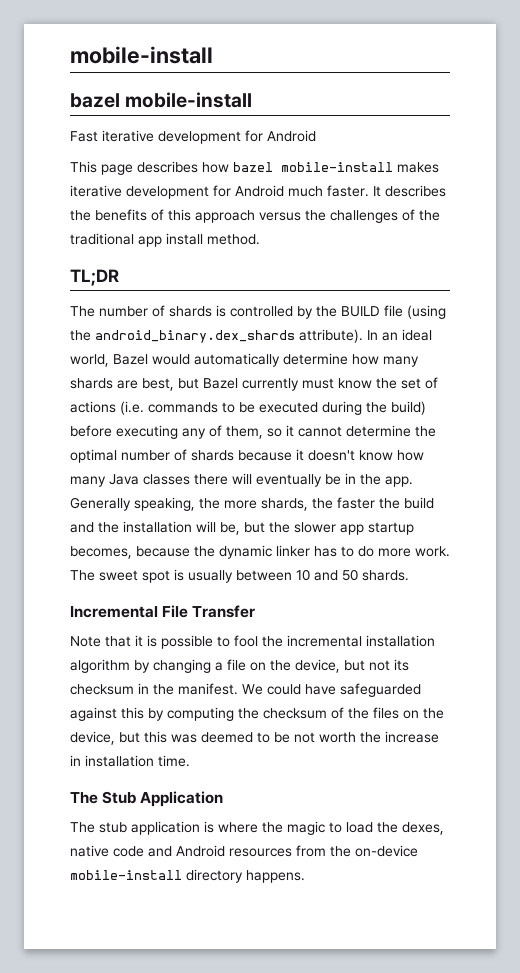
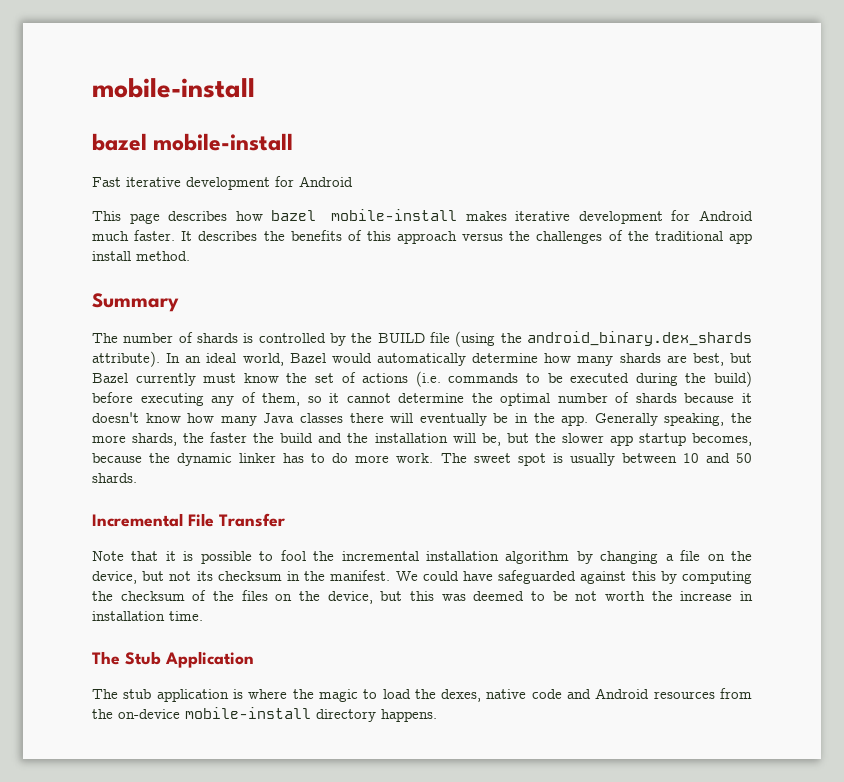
- TL;DR
+ Summary

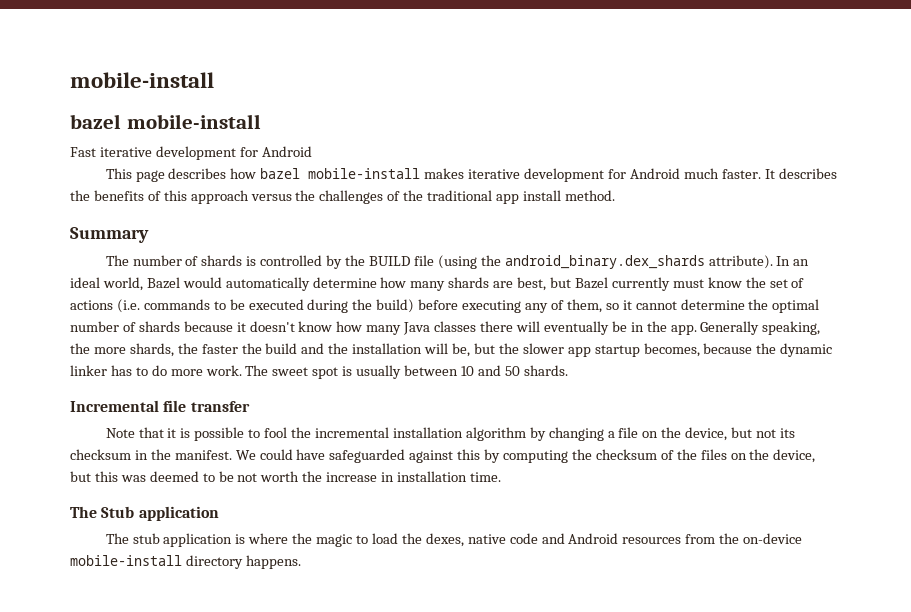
- Incremental File Transfer
+ Incremental file transfer
- The Stub Application
+ The Stub application

